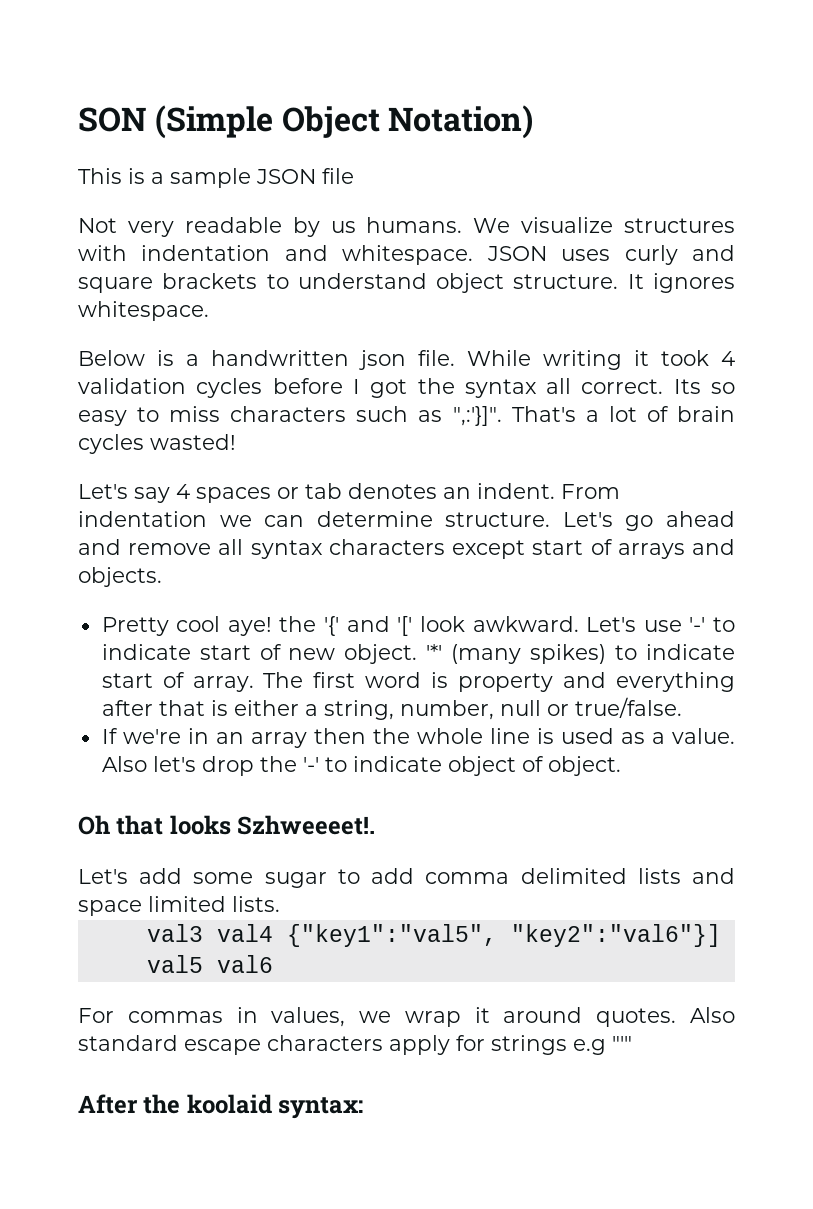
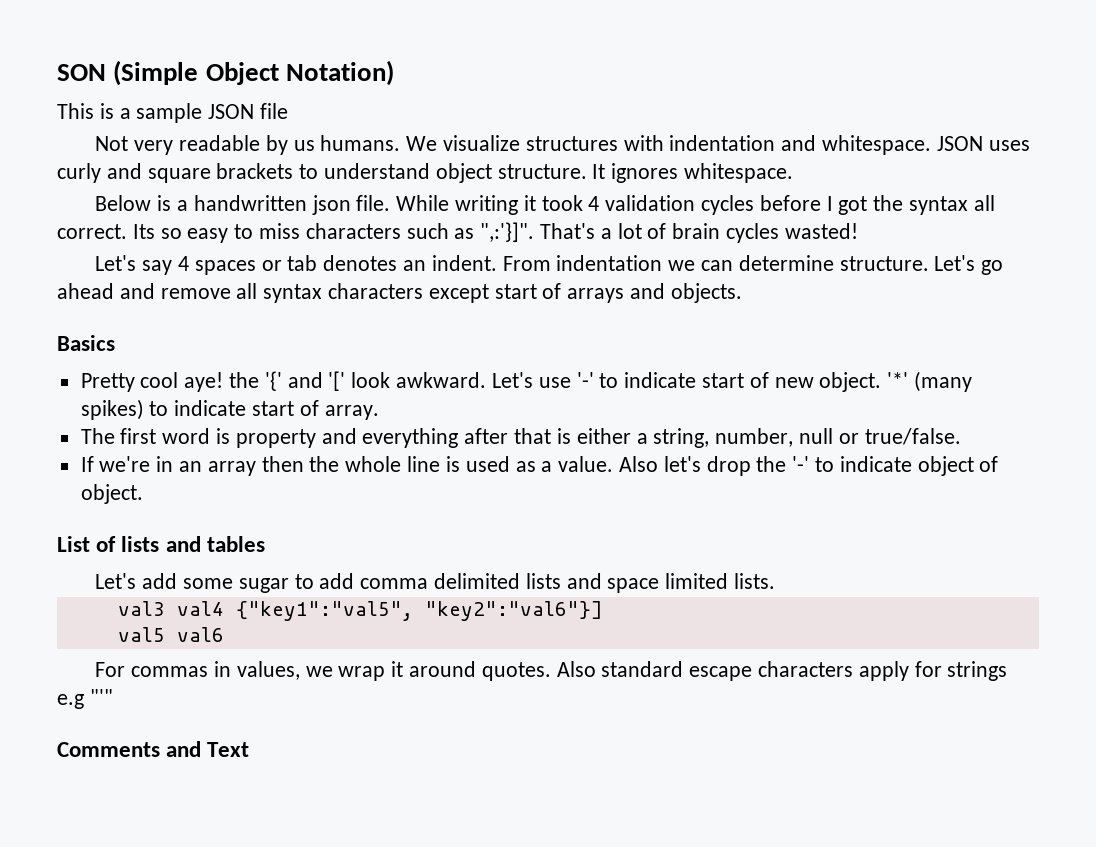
+ Basics
- '*' (many spikes) to indicate start of array. The first word is property and everything after that is either a string, number, null or true/false.
+ '*' (many spikes) to indicate start of array.
+ The first word is property and everything after that is either a string, number, null or true/false.
- Oh that looks Szhweeeet!.
+ List of lists and tables
- After the koolaid syntax:
+ Comments and Text

